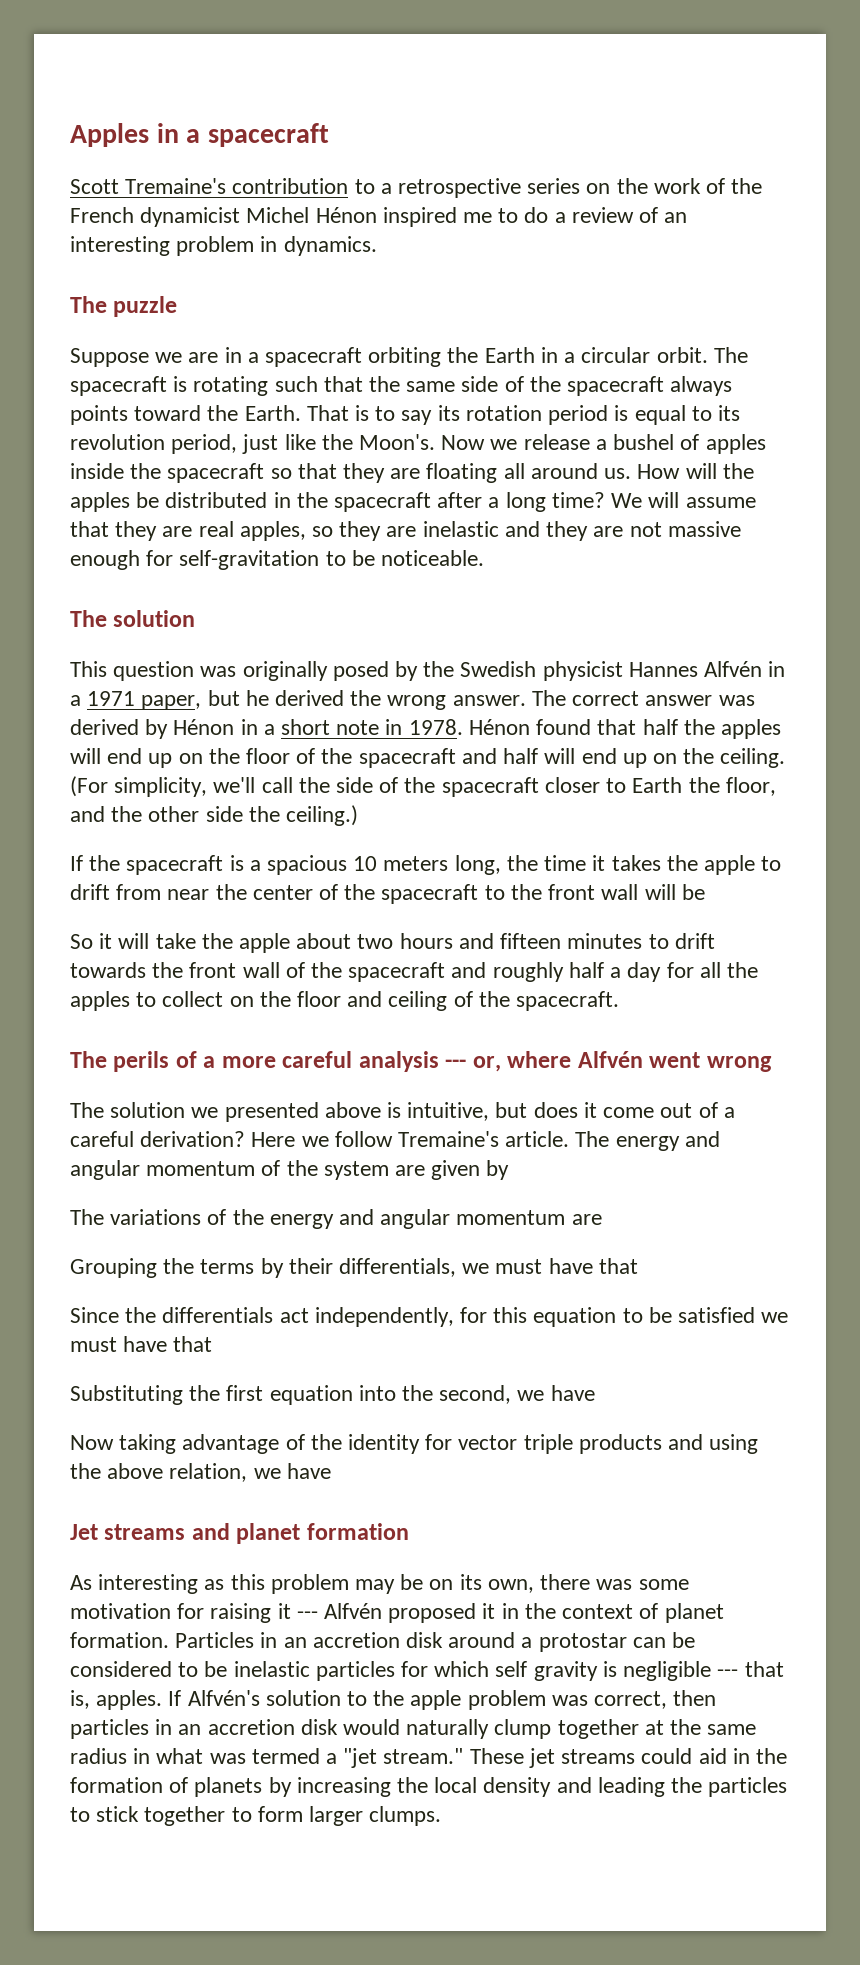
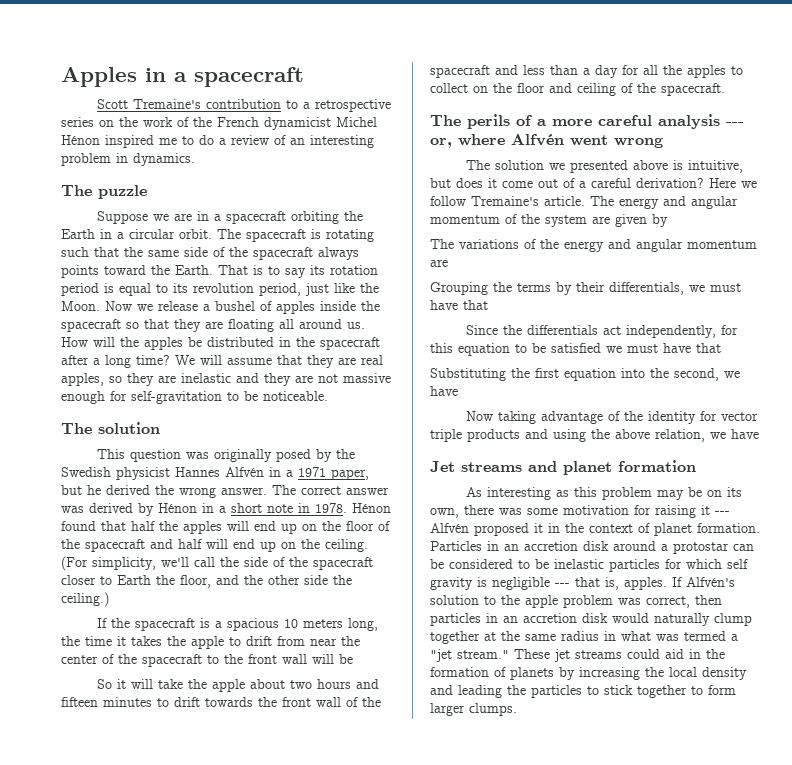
- That is to say its rotation period is equal to its revolution period, just like the Moon's.
+ That is to say its rotation period is equal to its revolution period, just like the Moon.
- So it will take the apple about two hours and fifteen minutes to drift towards the front wall of the spacecraft and roughly half a day for all the apples to collect on the floor and ceiling of the spacecraft.
+ So it will take the apple about two hours and fifteen minutes to drift towards the front wall of the spacecraft and less than a day for all the apples to collect on the floor and ceiling of the spacecraft.

